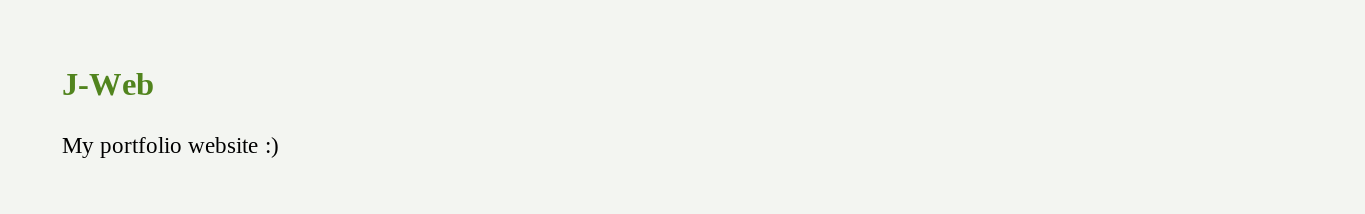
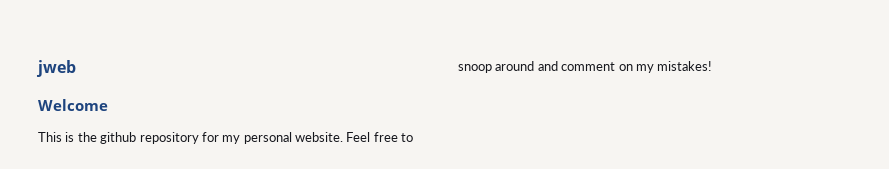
- J-Web
- My portfolio website :)
+ jweb
+ Welcome
+ This is the github repository for my personal website. Feel free to snoop around and comment on my mistakes!

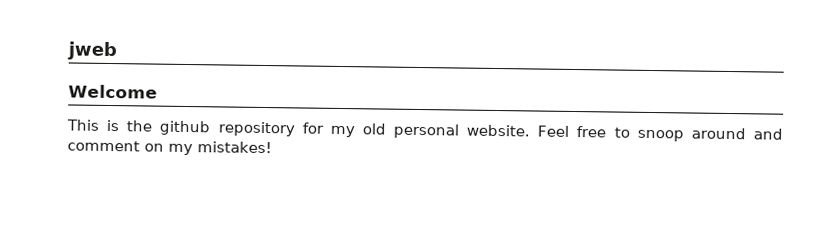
- This is the github repository for my personal website.
+ This is the github repository for my old personal website.

